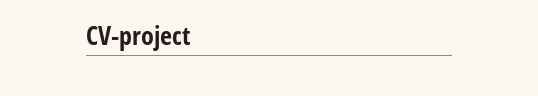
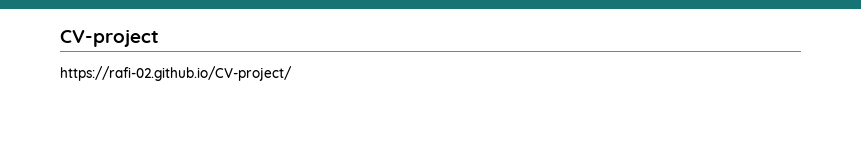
+ https://rafi-02.github.io/CV-project/

